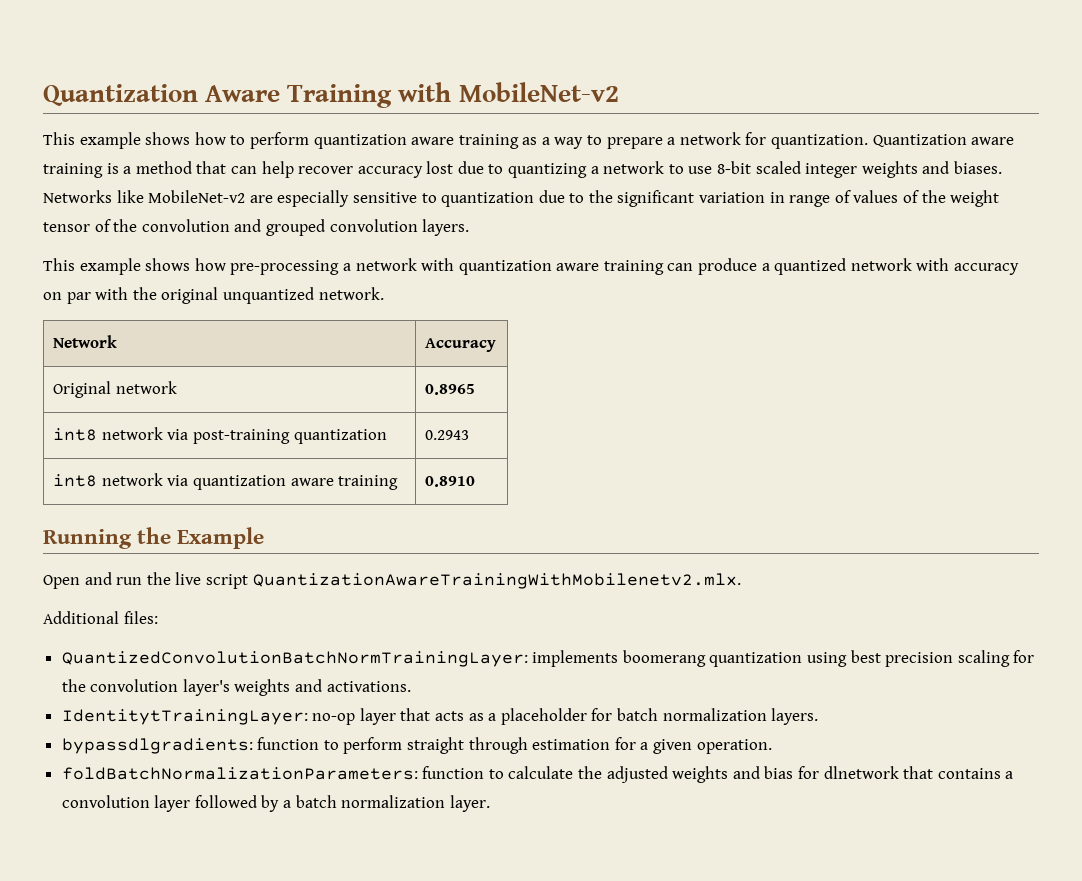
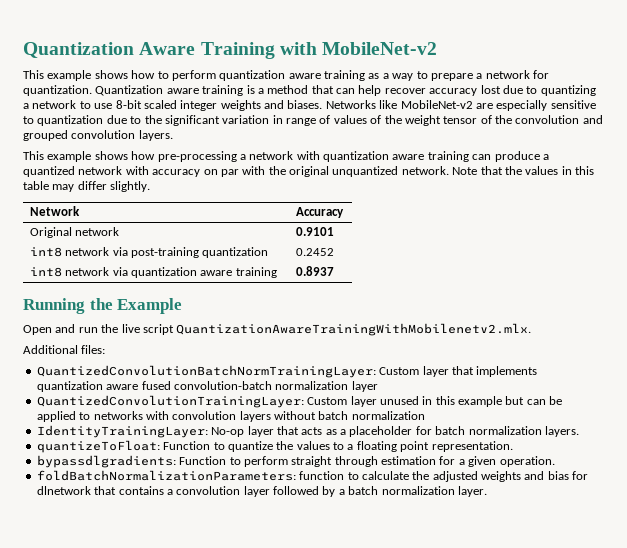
+ Note that the values in this table may differ slightly.
- Original network | 0.8965
+ Original network | 0.9101
- int8 network via post-training quantization | 0.2943
+ int8 network via post-training quantization | 0.2452
- int8 network via quantization aware training | 0.8910
+ int8 network via quantization aware training | 0.8937
- QuantizedConvolutionBatchNormTrainingLayer: implements boomerang quantization using best precision scaling for the convolution layer's weights and activations.
- IdentitytTrainingLayer: no-op layer that acts as a placeholder for batch normalization layers.
+ QuantizedConvolutionBatchNormTrainingLayer: Custom layer that implements quantization aware fused convolution-batch normalization layer
+ QuantizedConvolutionTrainingLayer: Custom layer unused in this example but can be applied to networks with convolution layers without batch normalization
+ IdentityTrainingLayer: No-op layer that acts as a placeholder for batch normalization layers.
+ quantizeToFloat: Function to quantize the values to a floating point representation.
- bypassdlgradients: function to perform straight through estimation for a given operation.
+ bypassdlgradients: Function to perform straight through estimation for a given operation.

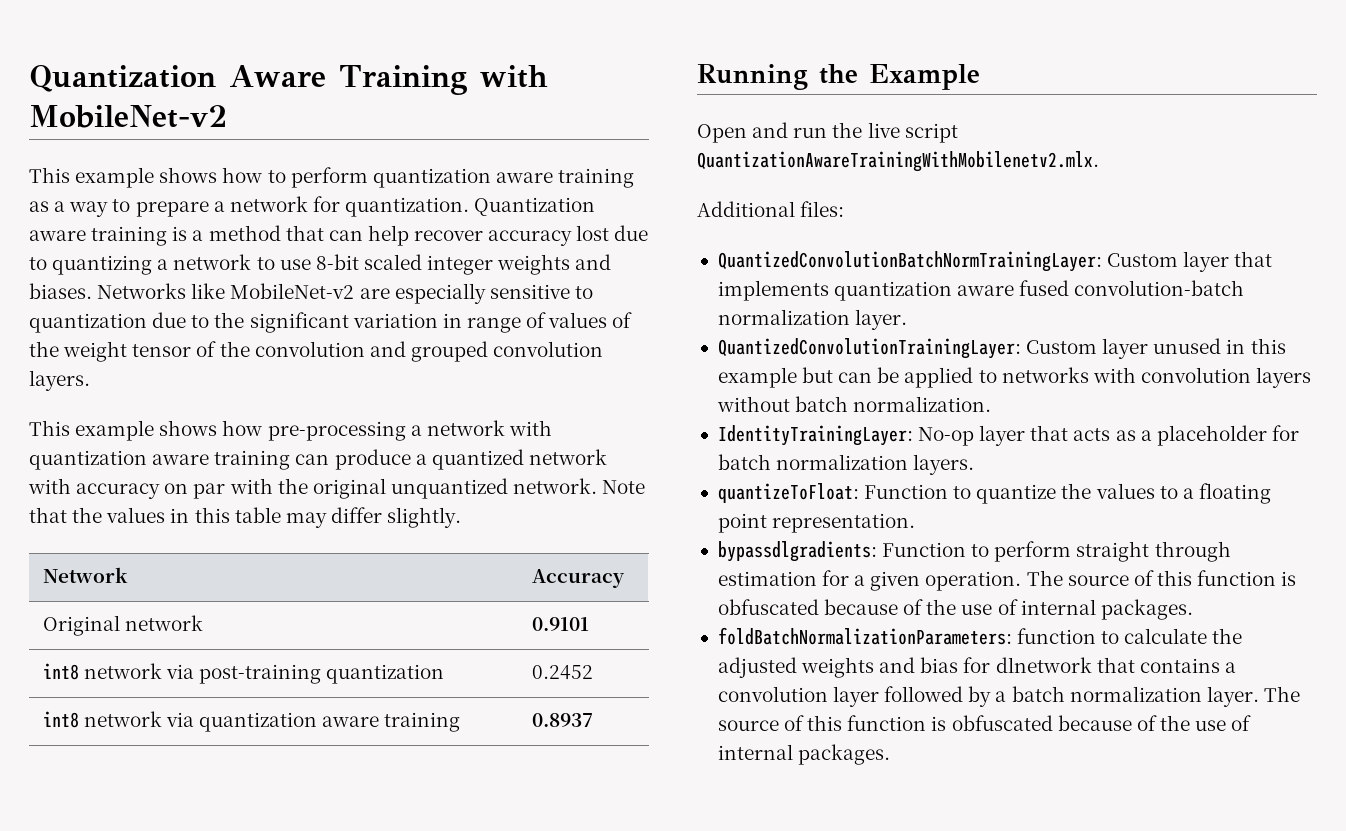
- QuantizedConvolutionBatchNormTrainingLayer: Custom layer that implements quantization aware fused convolution-batch normalization layer
+ QuantizedConvolutionBatchNormTrainingLayer: Custom layer that implements quantization aware fused convolution-batch normalization layer.
- QuantizedConvolutionTrainingLayer: Custom layer unused in this example but can be applied to networks with convolution layers without batch normalization
+ QuantizedConvolutionTrainingLayer: Custom layer unused in this example but can be applied to networks with convolution layers without batch normalization.
- bypassdlgradients: Function to perform straight through estimation for a given operation.
+ bypassdlgradients: Function to perform straight through estimation for a given operation. The source of this function is obfuscated because of the use of internal packages.
- foldBatchNormalizationParameters: function to calculate the adjusted weights and bias for dlnetwork that contains a convolution layer followed by a batch normalization layer.
+ foldBatchNormalizationParameters: function to calculate the adjusted weights and bias for dlnetwork that contains a convolution layer followed by a batch normalization layer. The source of this function is obfuscated because of the use of internal packages.

